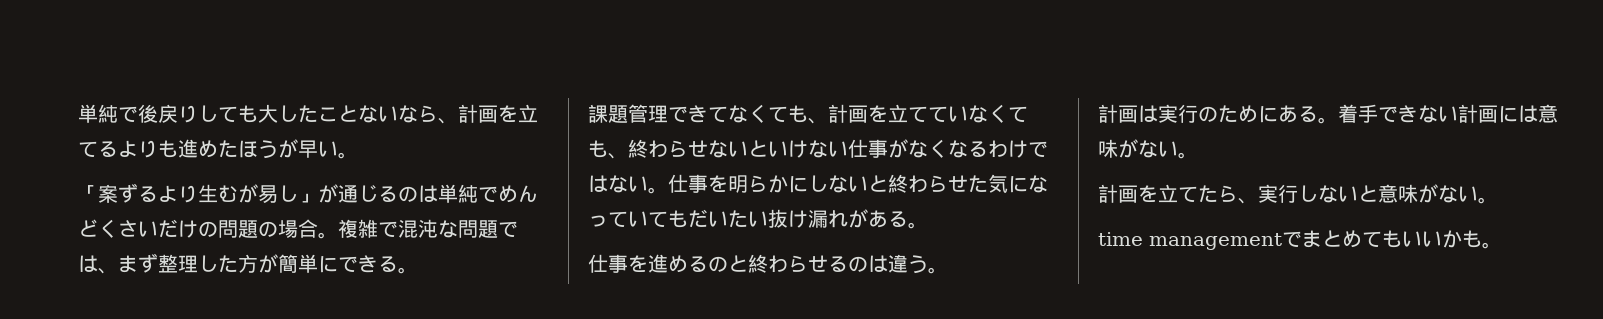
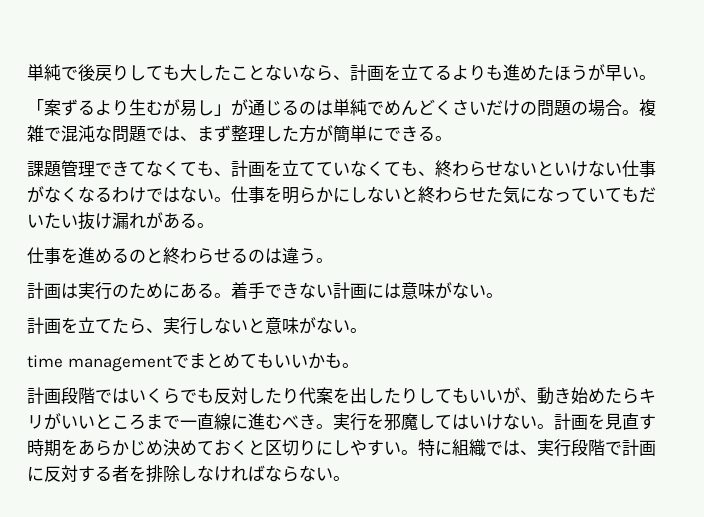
+ 計画段階ではいくらでも反対したり代案を出したりしてもいいが、動き始めたらキリがいいところまで一直線に進むべき。実行を邪魔してはいけない。計画を見直す時期をあらかじめ決めておくと区切りにしやすい。特に組織では、実行段階で計画に反対する者を排除しなければならない。

